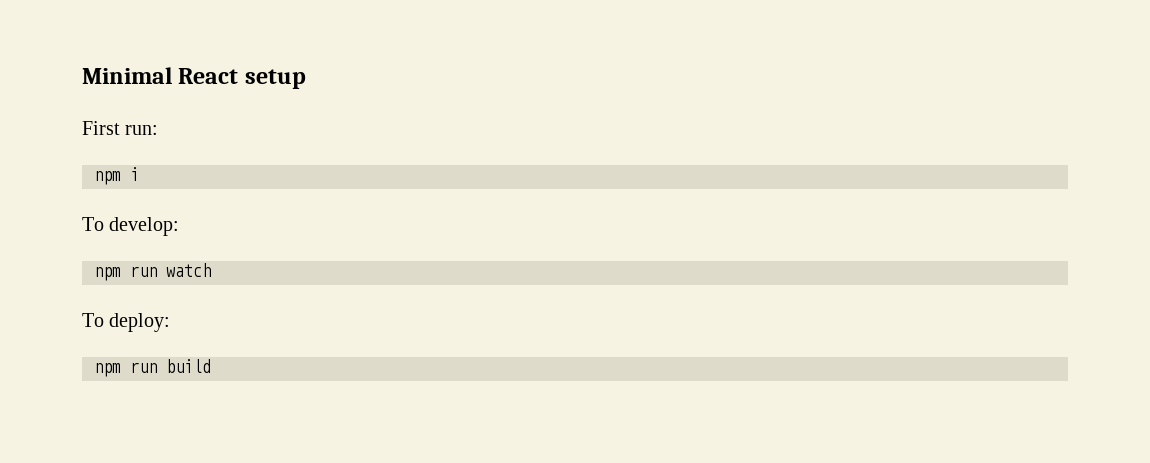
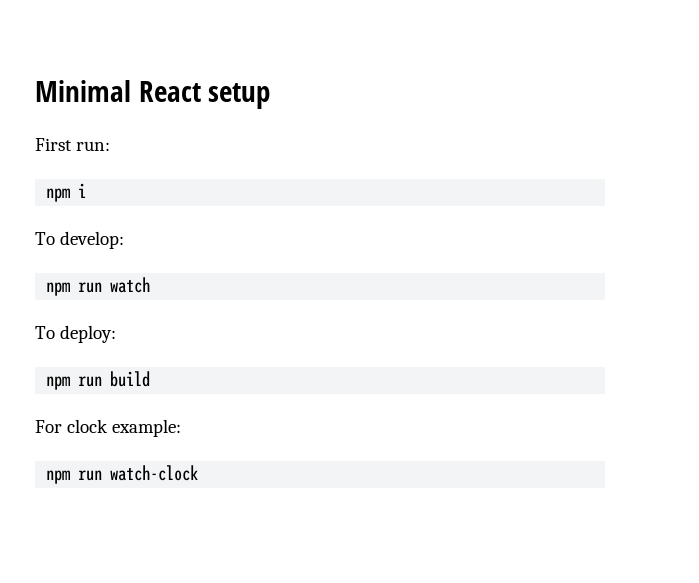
+ For clock example:
+ npm run watch-clock

